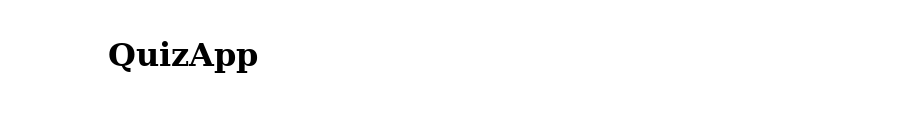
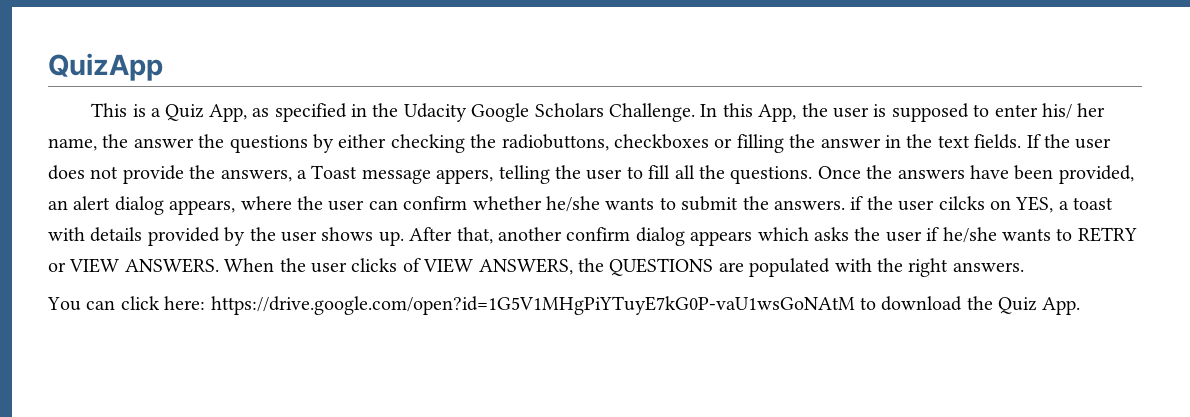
+ This is a Quiz App, as specified in the Udacity Google Scholars Challenge. In this App, the user is supposed to enter his/ her name, the answer the questions by either checking the radiobuttons, checkboxes or filling the answer in the text fields. If the user does not provide the answers, a Toast message appers, telling the user to fill all the questions. Once the answers have been provided, an alert dialog appears, where the user can confirm whether he/she wants to submit the answers. if the user cilcks on YES, a toast with details provided by the user shows up. After that, another confirm dialog appears which asks the user if he/she wants to RETRY or VIEW ANSWERS. When the user clicks of VIEW ANSWERS, the QUESTIONS are populated with the right answers.
+ You can click here: https://drive.google.com/open?id=1G5V1MHgPiYTuyE7kG0P-vaU1wsGoNAtM to download the Quiz App.

